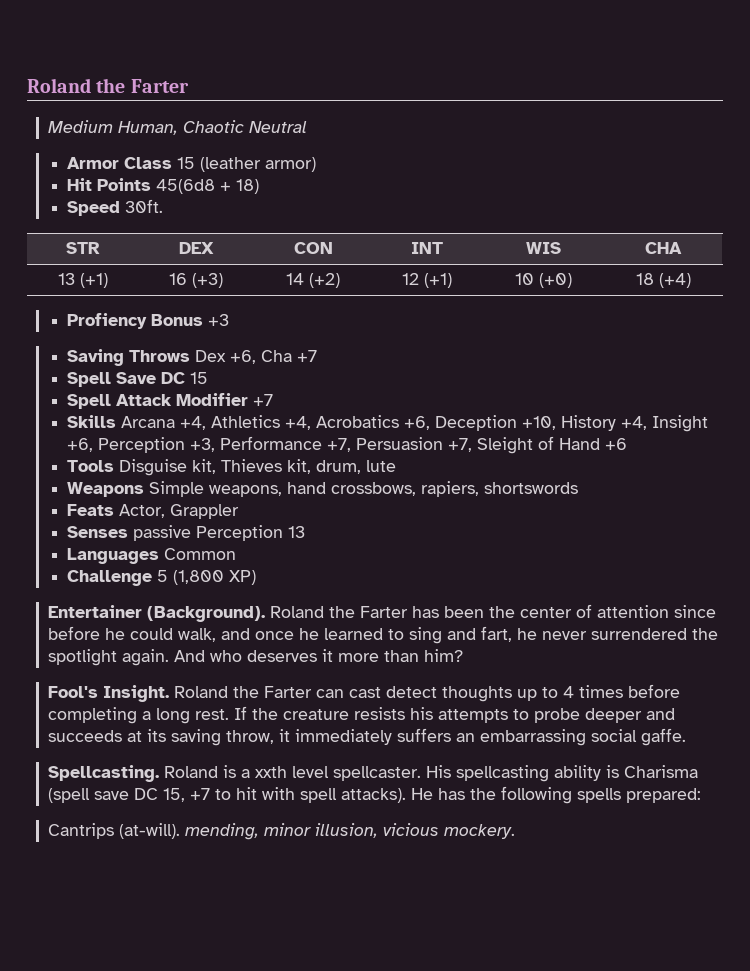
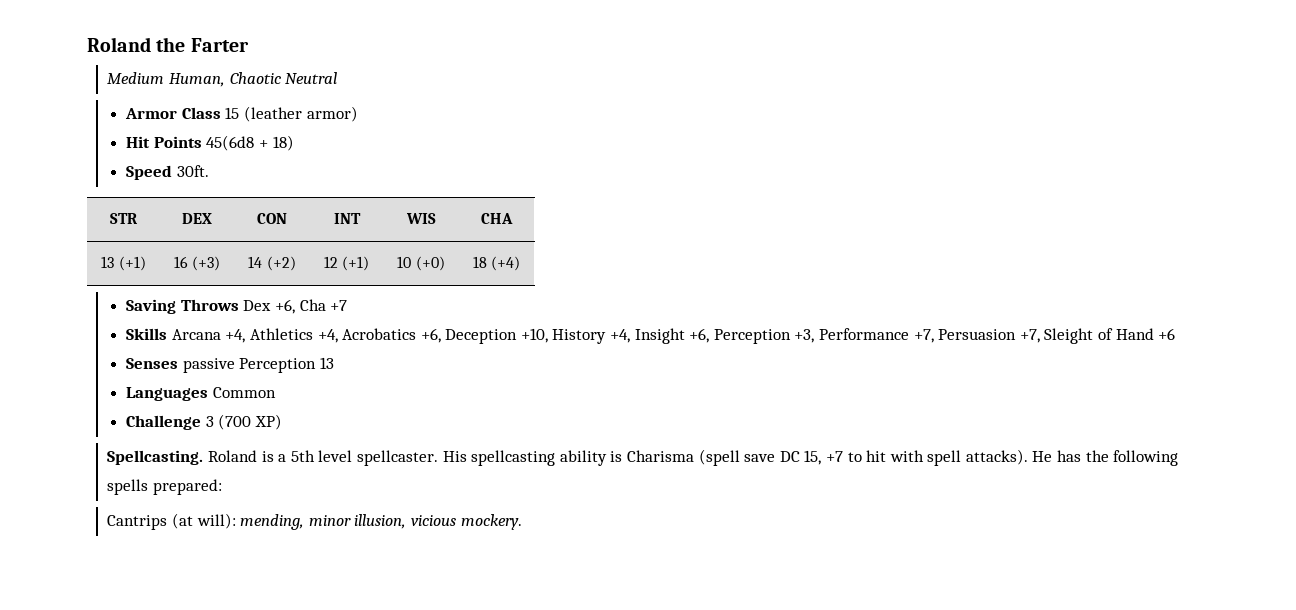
- Profiency Bonus +3
- Spell Save DC 15
- Spell Attack Modifier +7
- Tools Disguise kit, Thieves kit, drum, lute
- Weapons Simple weapons, hand crossbows, rapiers, shortswords
- Feats Actor, Grappler
- Challenge 5 (1,800 XP)
+ Challenge 3 (700 XP)
- Entertainer (Background). Roland the Farter has been the center of attention since before he could walk, and once he learned to sing and fart, he never surrendered the spotlight again. And who deserves it more than him?
- Fool's Insight. Roland the Farter can cast detect thoughts up to 4 times before completing a long rest. If the creature resists his attempts to probe deeper and succeeds at its saving throw, it immediately suffers an embarrassing social gaffe.
- Roland is a xxth level spellcaster.
+ Roland is a 5th level spellcaster.
- Cantrips (at-will). mending, minor illusion, vicious mockery.
+ Cantrips (at will): mending, minor illusion, vicious mockery.

